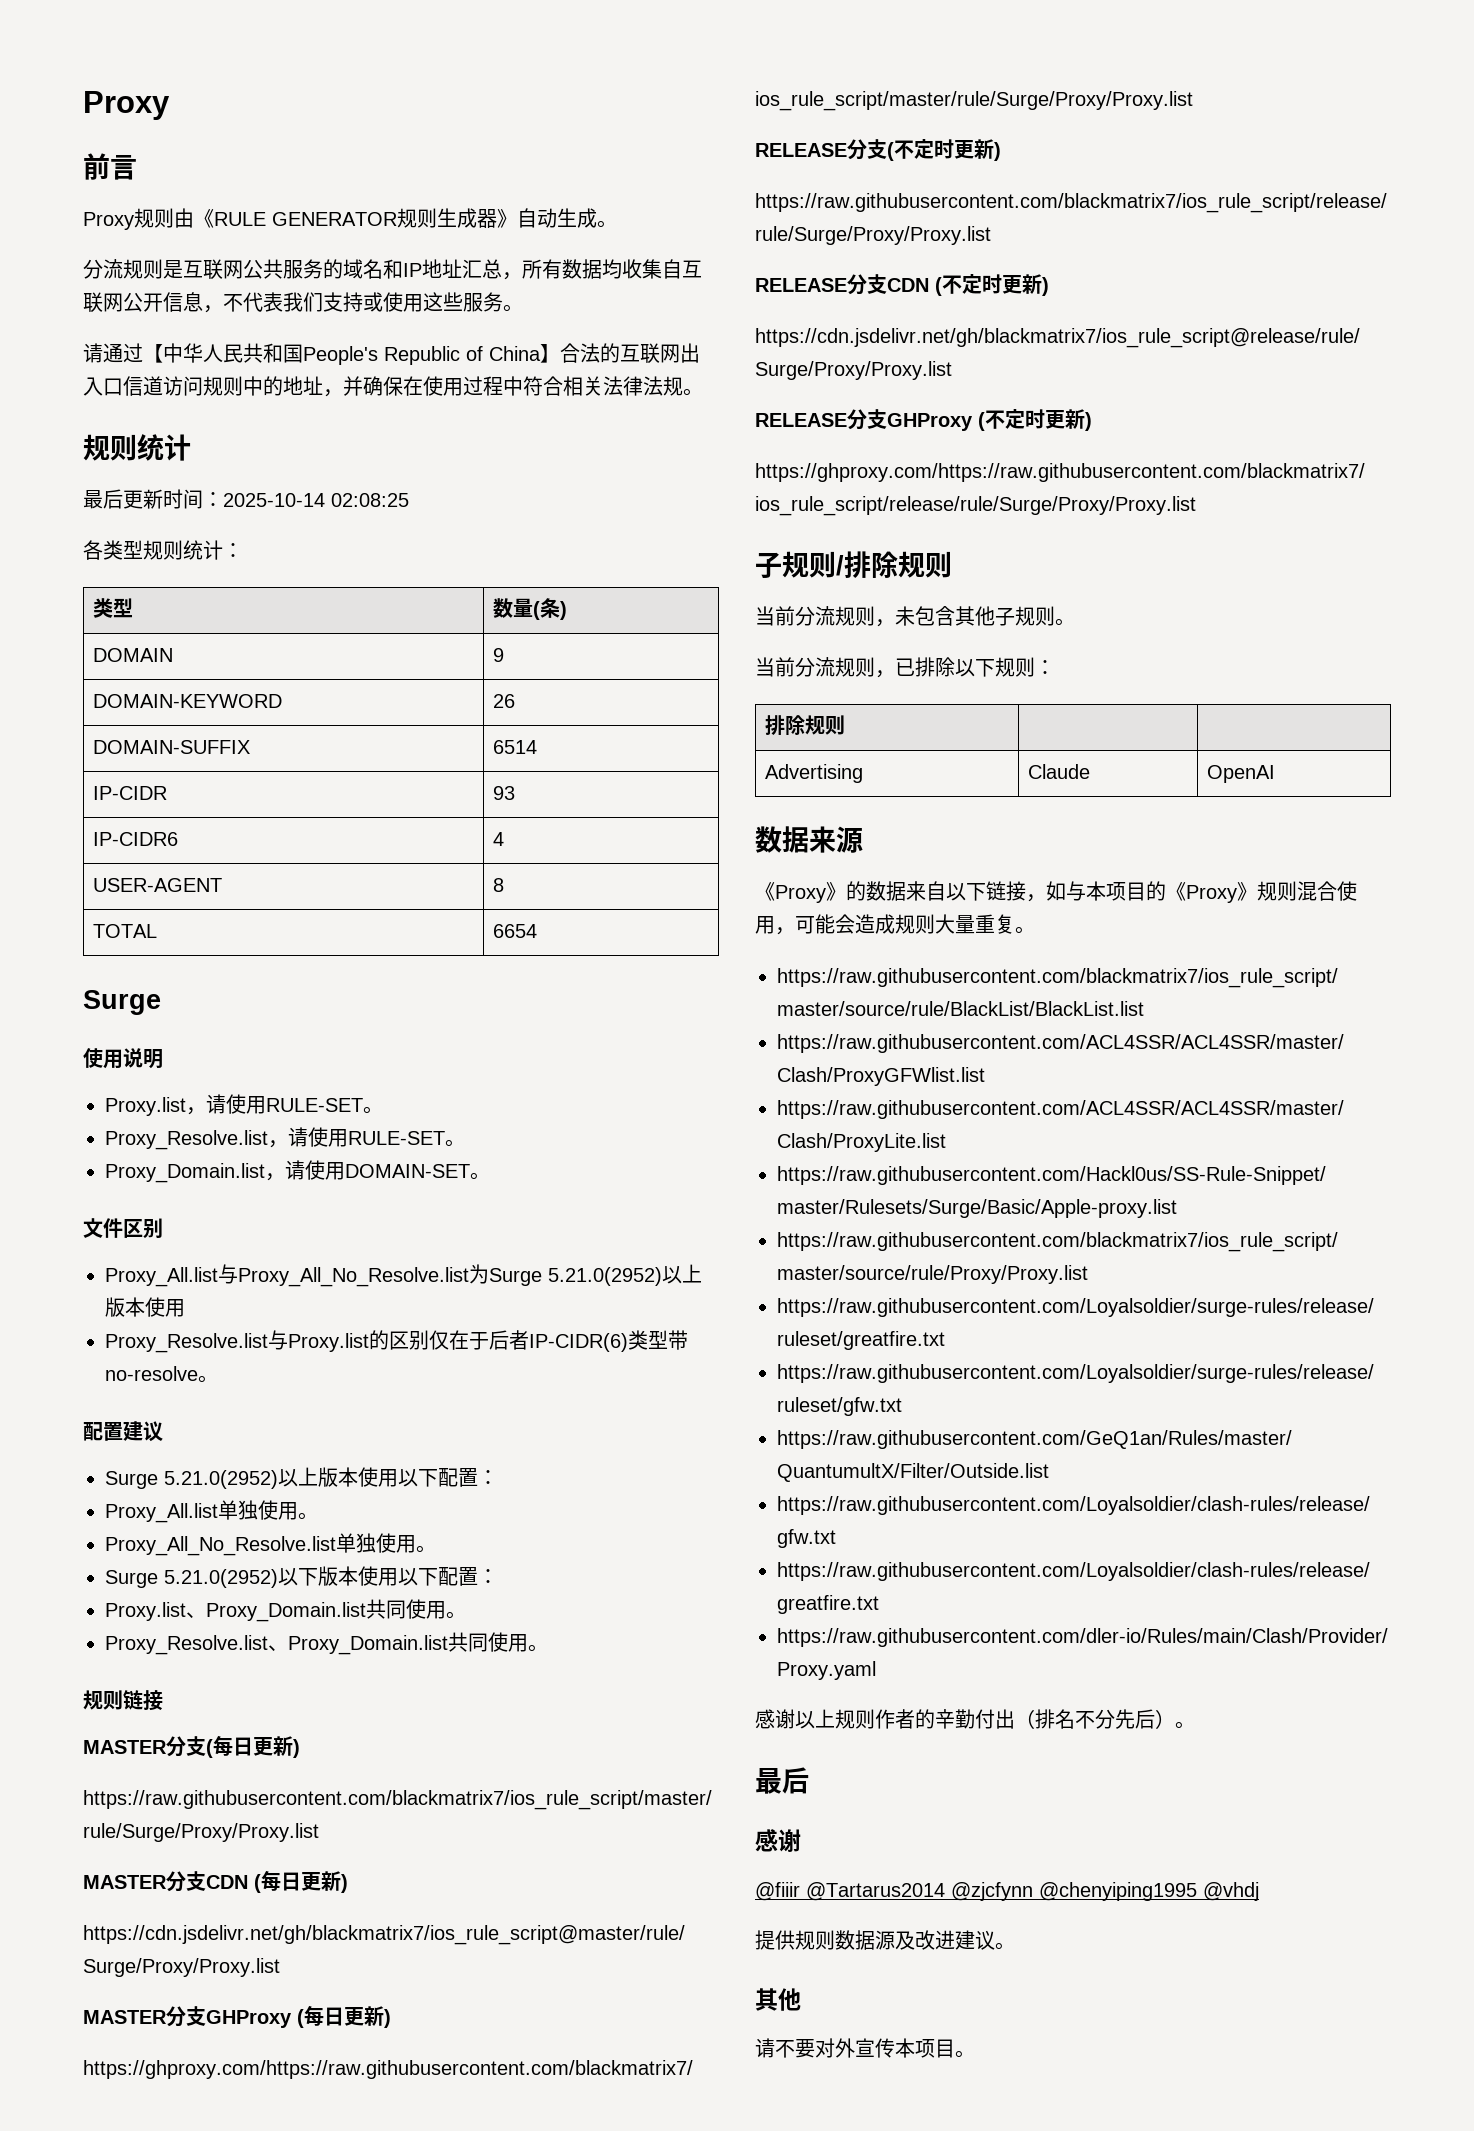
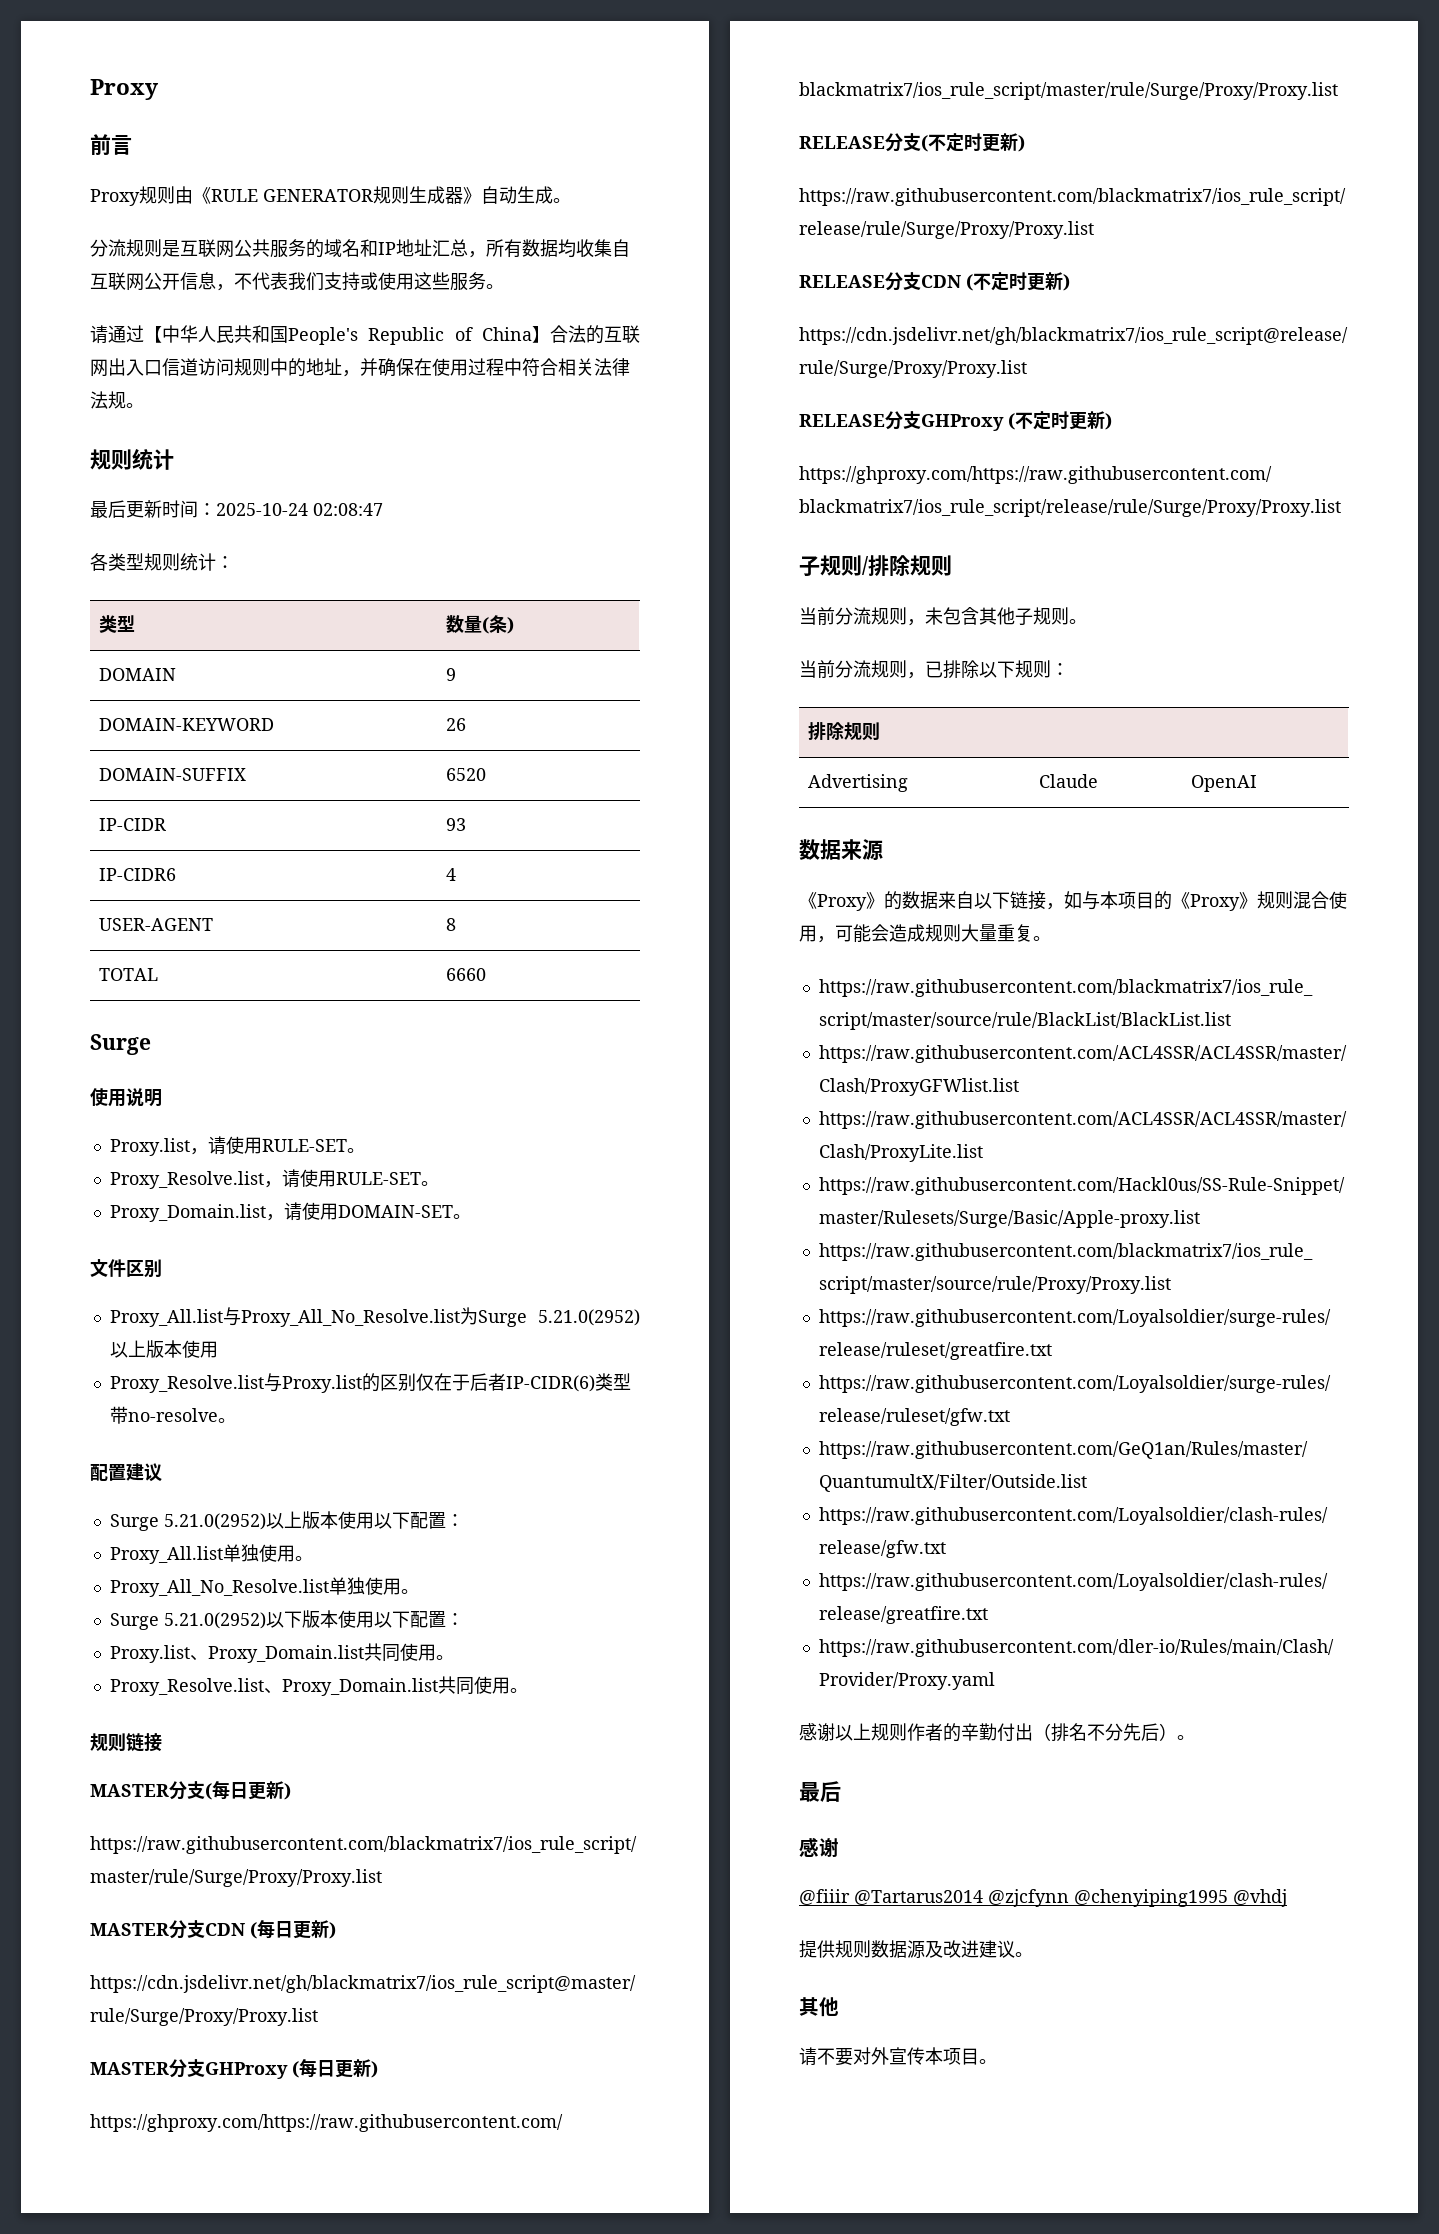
- 最后更新时间：2025-10-14 02:08:25
+ 最后更新时间：2025-10-24 02:08:47
- DOMAIN-SUFFIX | 6514
+ DOMAIN-SUFFIX | 6520
- TOTAL | 6654
+ TOTAL | 6660

